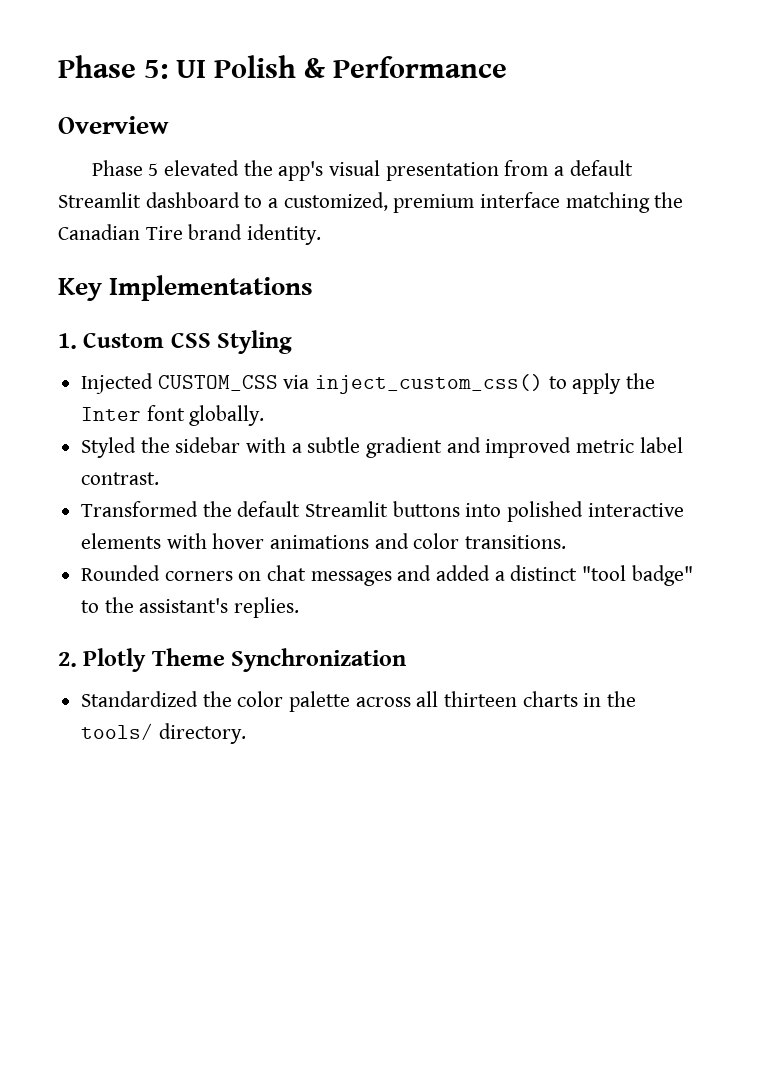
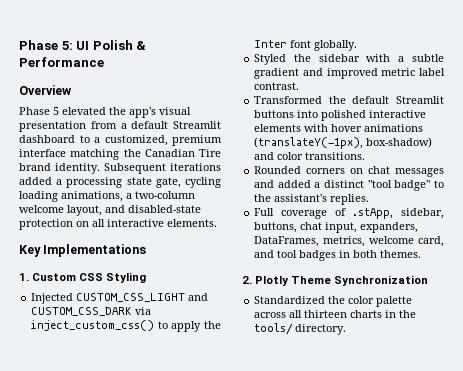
+ Subsequent iterations added a processing state gate, cycling loading animations, a two-column welcome layout, and disabled-state protection on all interactive elements.
- Injected CUSTOM_CSS via inject_custom_css() to apply the Inter font globally.
+ Injected CUSTOM_CSS_LIGHT and CUSTOM_CSS_DARK via inject_custom_css() to apply the Inter font globally.
- Transformed the default Streamlit buttons into polished interactive elements with hover animations and color transitions.
+ Transformed the default Streamlit buttons into polished interactive elements with hover animations (translateY(-1px), box-shadow) and color transitions.
+ Full coverage of .stApp, sidebar, buttons, chat input, expanders, DataFrames, metrics, welcome card, and tool badges in both themes.

